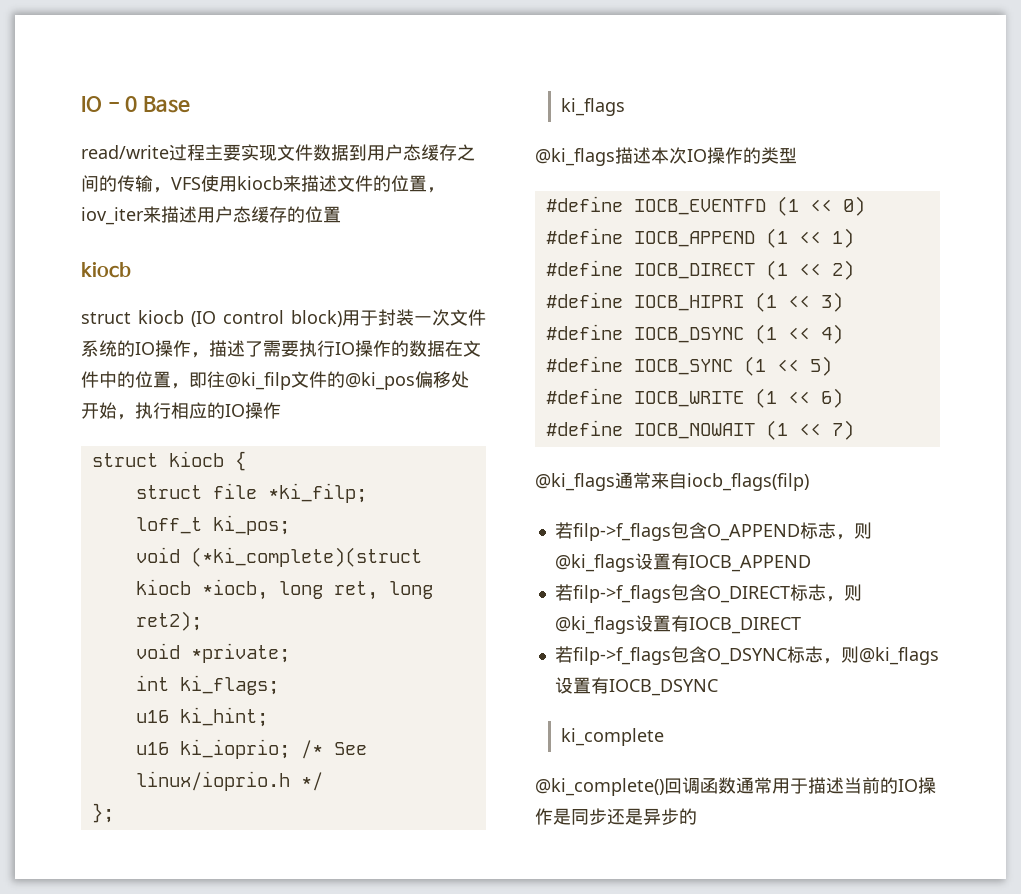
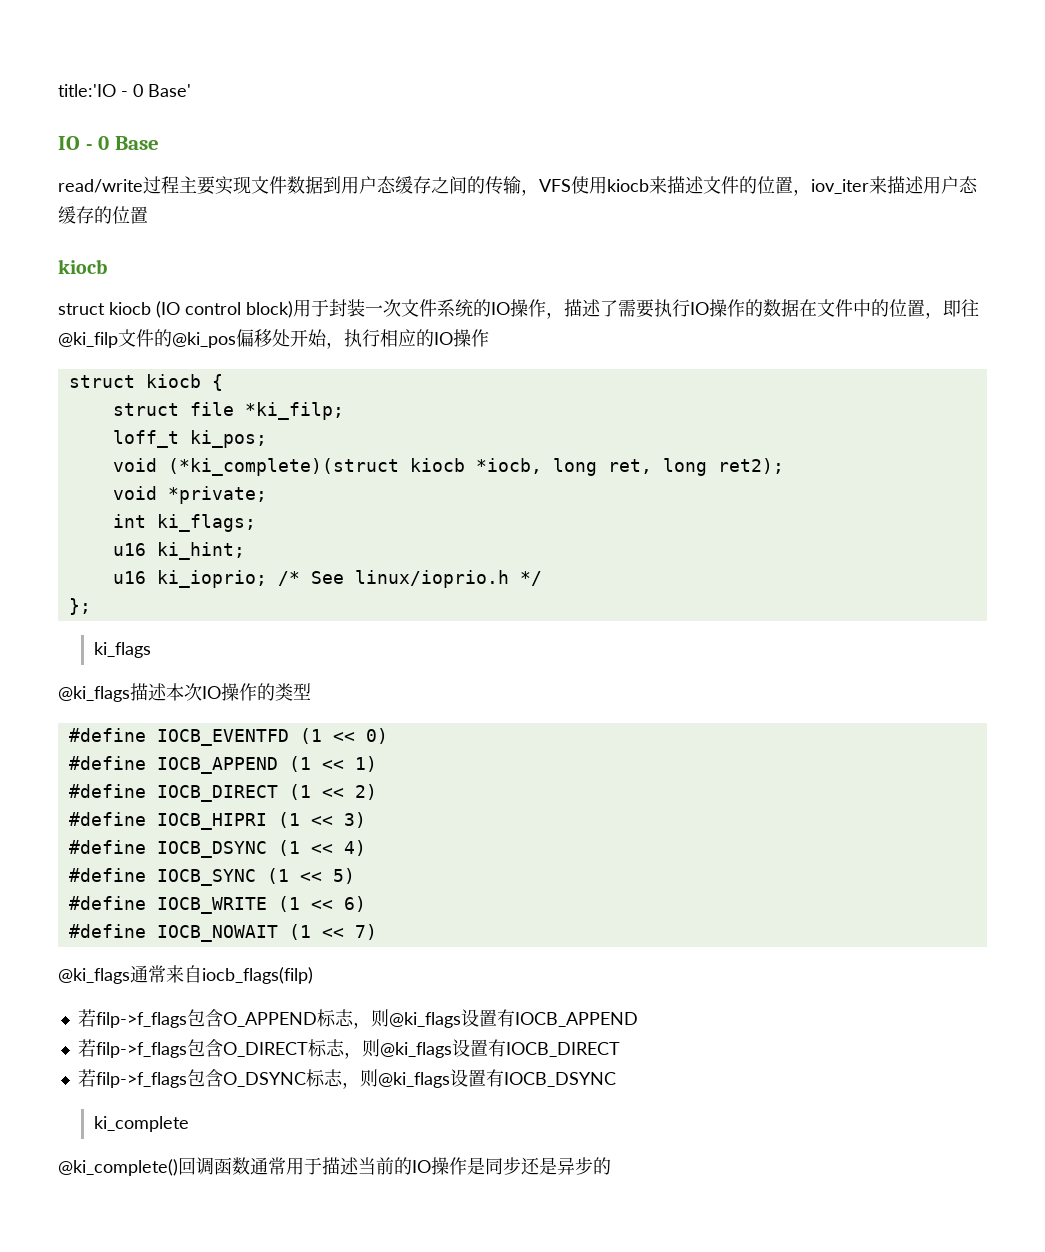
+ title:'IO - 0 Base'

